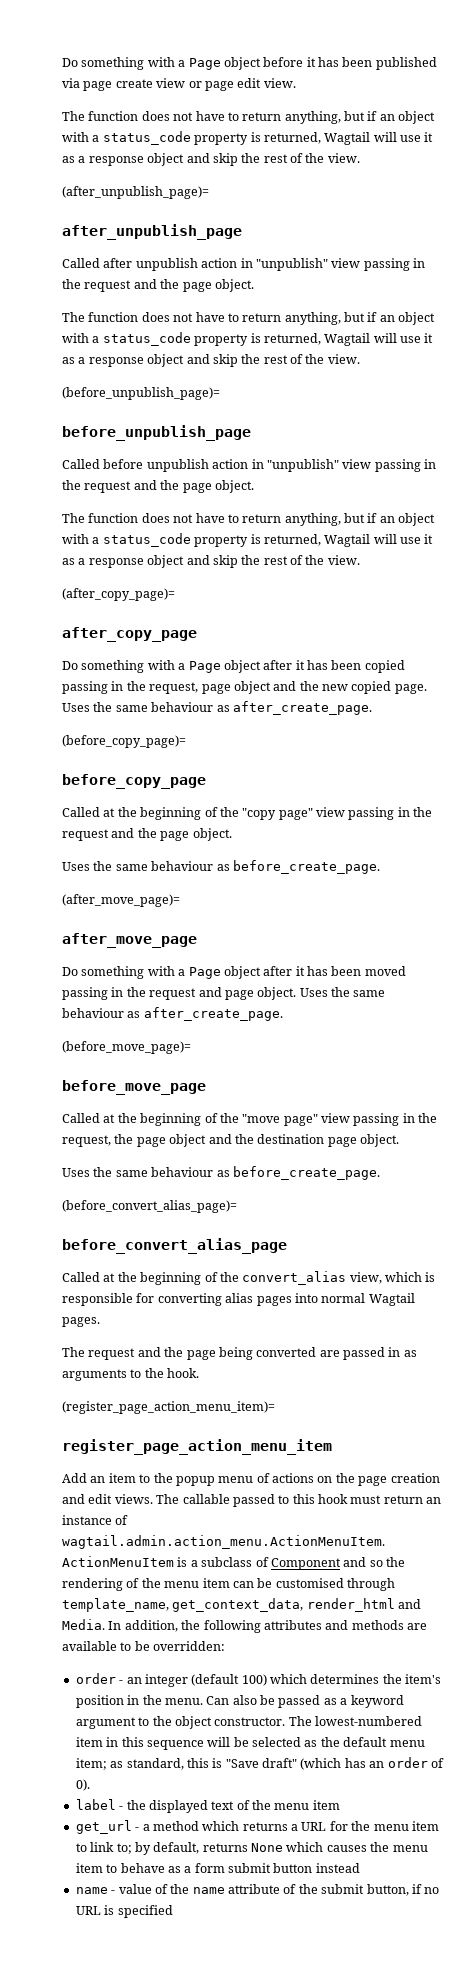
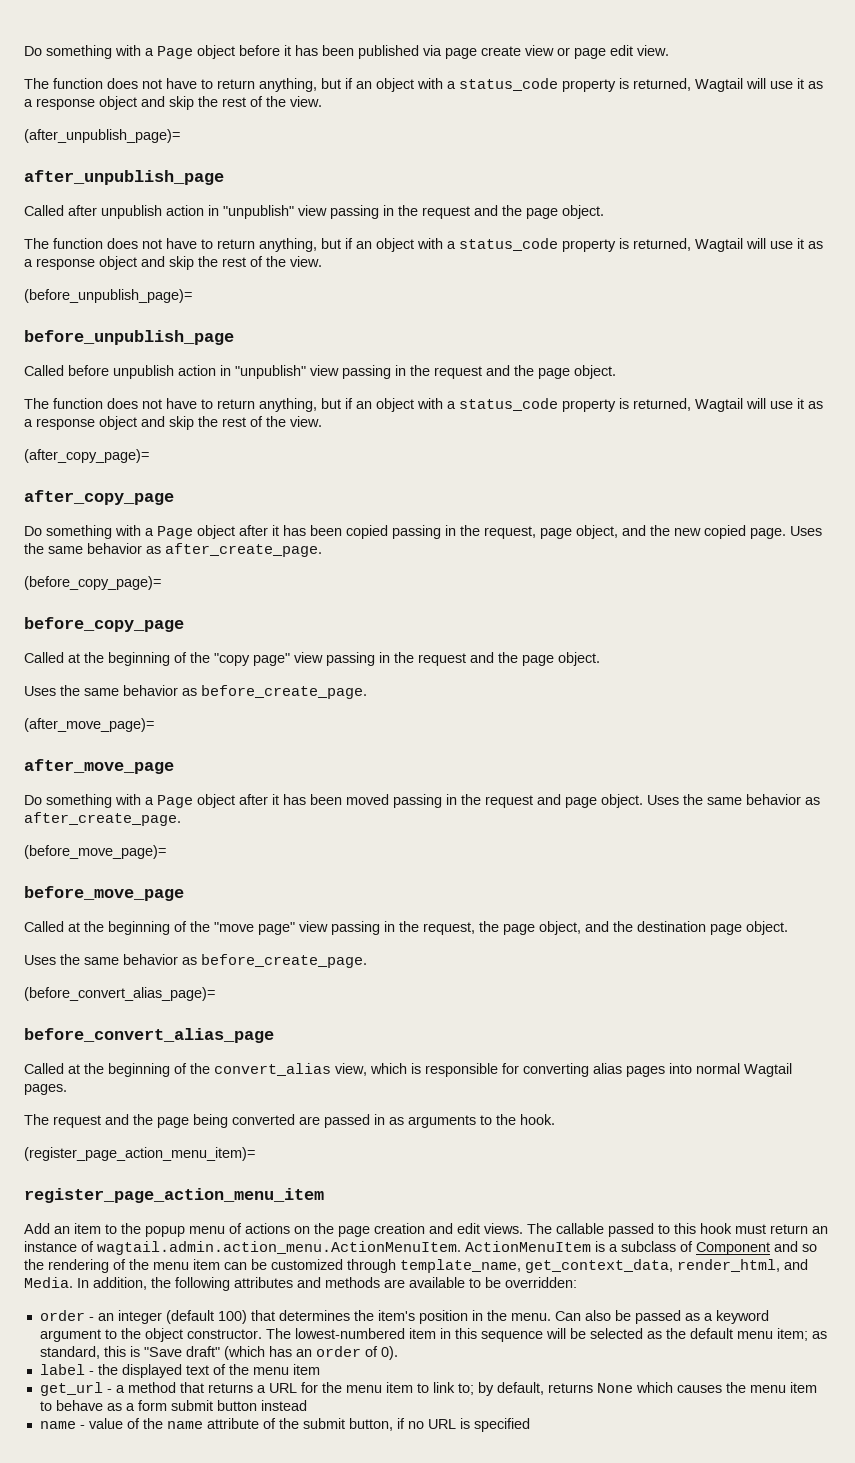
- Do something with a Page object after it has been copied passing in the request, page object and the new copied page. Uses the same behaviour as after_create_page.
+ Do something with a Page object after it has been copied passing in the request, page object, and the new copied page. Uses the same behavior as after_create_page.
  Called at the beginning of the "copy page" view passing in the request and the page object.
- Uses the same behaviour as before_create_page.
+ Uses the same behavior as before_create_page.
- Do something with a Page object after it has been moved passing in the request and page object. Uses the same behaviour as after_create_page.
+ Do something with a Page object after it has been moved passing in the request and page object. Uses the same behavior as after_create_page.
- Called at the beginning of the "move page" view passing in the request, the page object and the destination page object.
- Uses the same behaviour as before_create_page.
+ Called at the beginning of the "move page" view passing in the request, the page object, and the destination page object.
+ Uses the same behavior as before_create_page.
- The callable passed to this hook must return an instance of wagtail.admin.action_menu.ActionMenuItem. ActionMenuItem is a subclass of Component and so the rendering of the menu item can be customised through template_name, get_context_data, render_html and Media.
+ The callable passed to this hook must return an instance of wagtail.admin.action_menu.ActionMenuItem. ActionMenuItem is a subclass of Component and so the rendering of the menu item can be customized through template_name, get_context_data, render_html, and Media.
- order - an integer (default 100) which determines the item's position in the menu.
+ order - an integer (default 100) that determines the item's position in the menu.
- get_url - a method which returns a URL for the menu item to link to; by default, returns None which causes the menu item to behave as a form submit button instead
+ get_url - a method that returns a URL for the menu item to link to; by default, returns None which causes the menu item to behave as a form submit button instead

